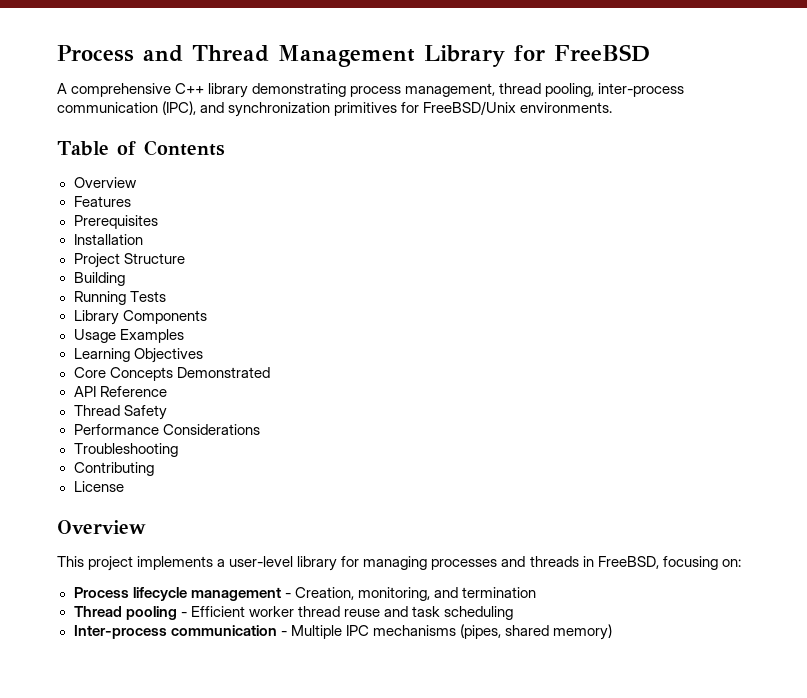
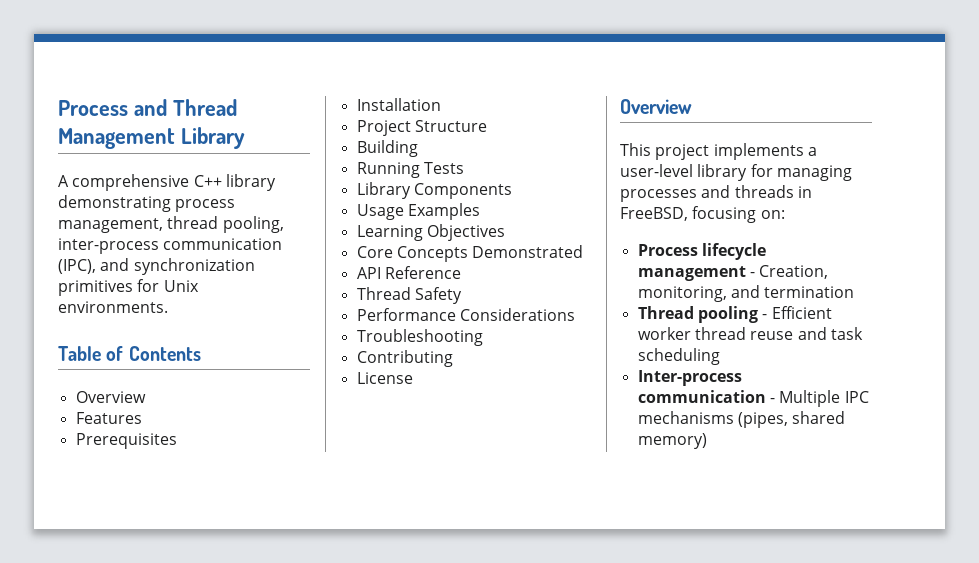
- Process and Thread Management Library for FreeBSD
+ Process and Thread Management Library
- A comprehensive C++ library demonstrating process management, thread pooling, inter-process communication (IPC), and synchronization primitives for FreeBSD/Unix environments.
+ A comprehensive C++ library demonstrating process management, thread pooling, inter-process communication (IPC), and synchronization primitives for Unix environments.

